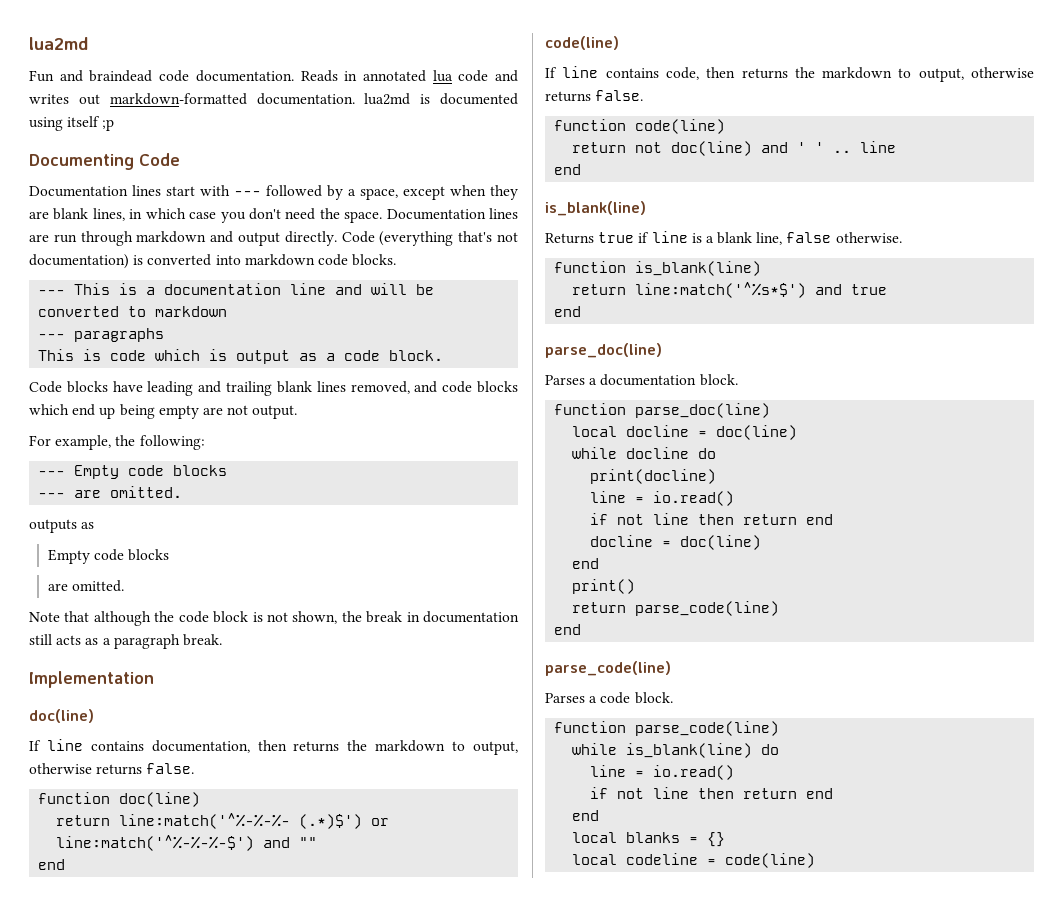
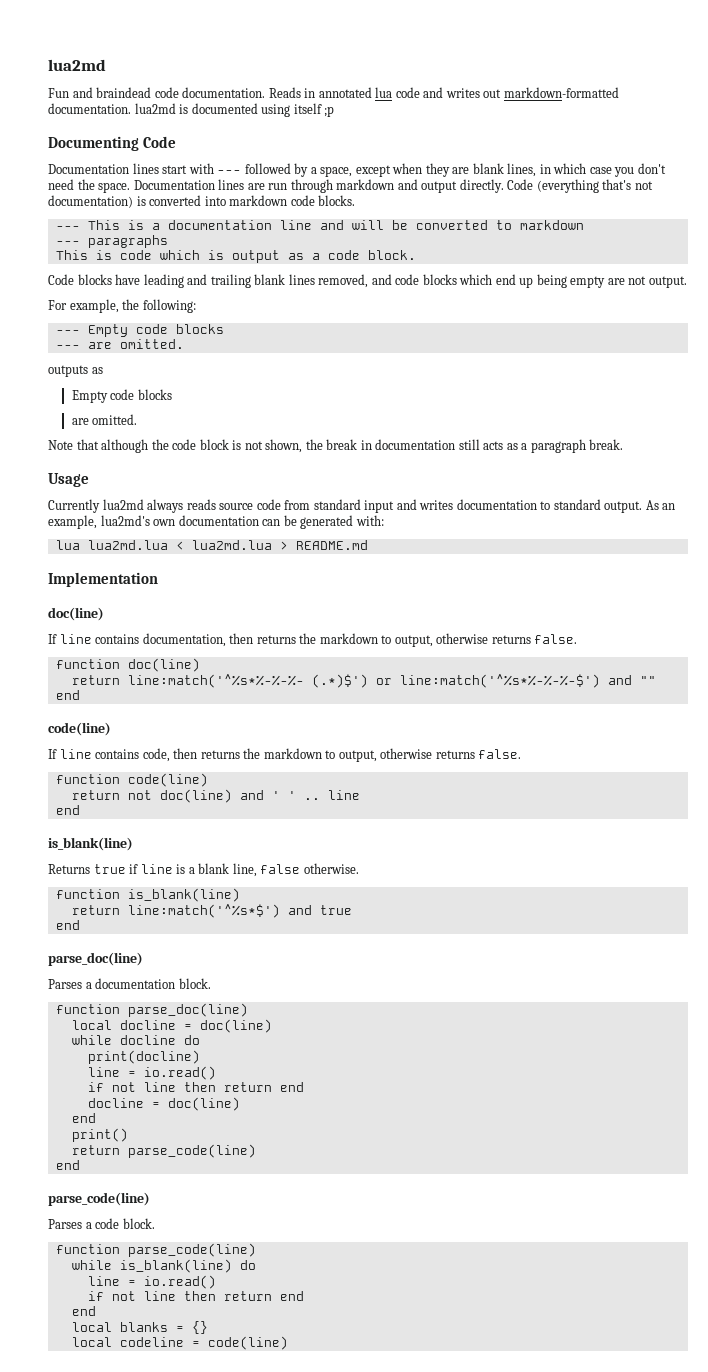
+ Usage
+ Currently lua2md always reads source code from standard input and writes documentation to standard output. As an example, lua2md's own documentation can be generated with:
+ lua lua2md.lua < lua2md.lua > README.md
- return line:match('^%-%-%- (.*)$') or line:match('^%-%-%-$') and ""
+ return line:match('^%s*%-%-%- (.*)$') or line:match('^%s*%-%-%-$') and ""

